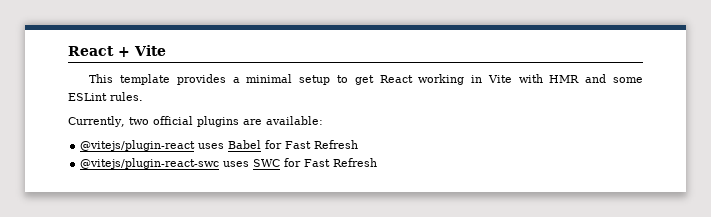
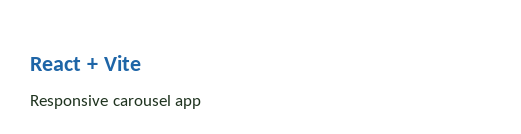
- This template provides a minimal setup to get React working in Vite with HMR and some ESLint rules.
- Currently, two official plugins are available:
- @vitejs/plugin-react uses Babel for Fast Refresh
- @vitejs/plugin-react-swc uses SWC for Fast Refresh
+ Responsive carousel app

